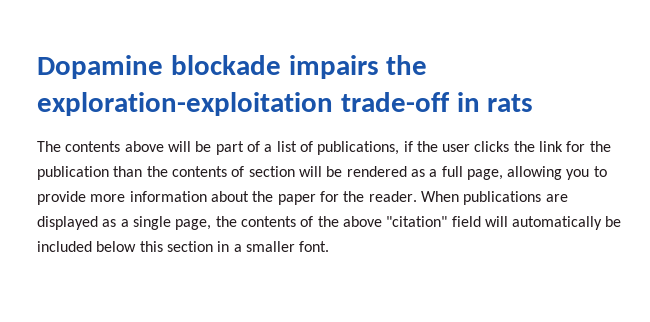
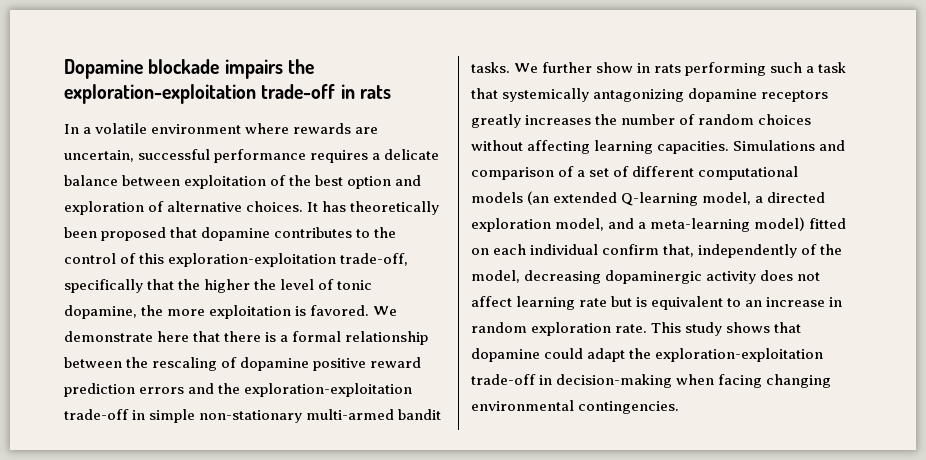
- The contents above will be part of a list of publications, if the user clicks the link for the publication than the contents of section will be rendered as a full page, allowing you to provide more information about the paper for the reader. When publications are displayed as a single page, the contents of the above "citation" field will automatically be included below this section in a smaller font.
+ In a volatile environment where rewards are uncertain, successful performance requires a delicate balance between exploitation of the best option and exploration of alternative choices. It has theoretically been proposed that dopamine contributes to the control of this exploration-exploitation trade-off, specifically that the higher the level of tonic dopamine, the more exploitation is favored. We demonstrate here that there is a formal relationship between the rescaling of dopamine positive reward prediction errors and the exploration-exploitation trade-off in simple non-stationary multi-armed bandit tasks. We further show in rats performing such a task that systemically antagonizing dopamine receptors greatly increases the number of random choices without affecting learning capacities. Simulations and comparison of a set of different computational models (an extended Q-learning model, a directed exploration model, and a meta-learning model) fitted on each individual confirm that, independently of the model, decreasing dopaminergic activity does not affect learning rate but is equivalent to an increase in random exploration rate. This study shows that dopamine could adapt the exploration-exploitation trade-off in decision-making when facing changing environmental contingencies.

